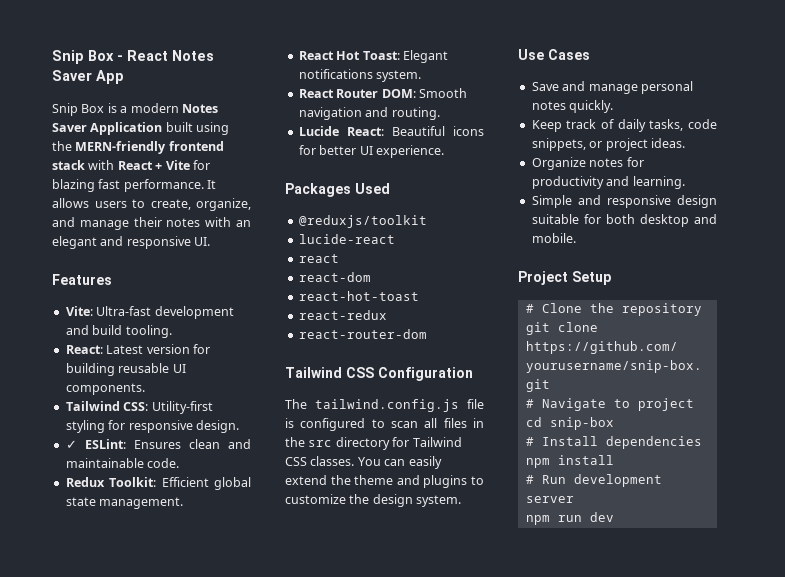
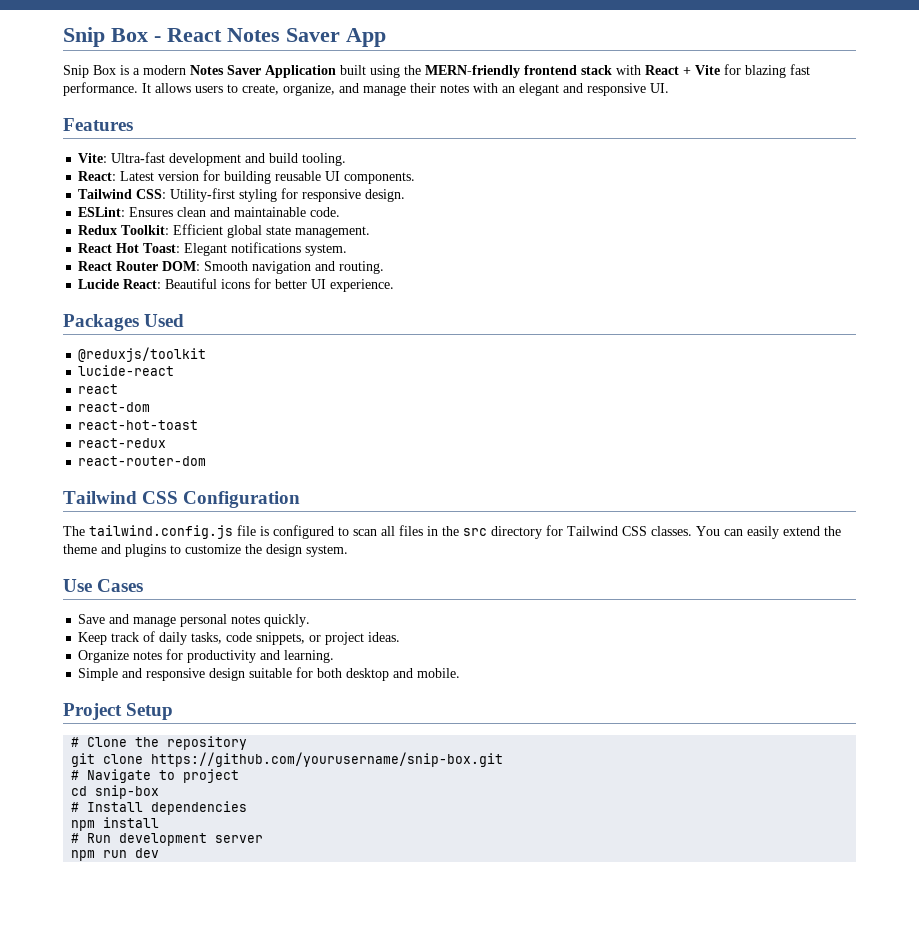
- ✓ ESLint: Ensures clean and maintainable code.
+ ESLint: Ensures clean and maintainable code.

